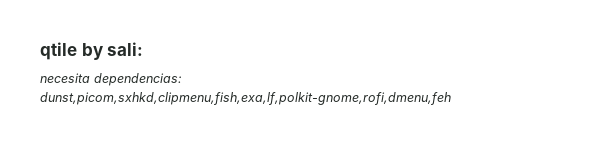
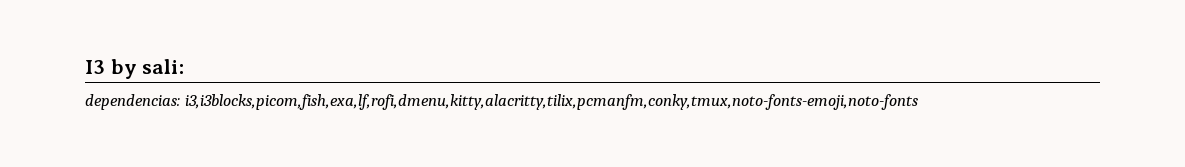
- qtile by sali:
+ I3 by sali:
- necesita dependencias: dunst,picom,sxhkd,clipmenu,fish,exa,lf,polkit-gnome,rofi,dmenu,feh
+ dependencias: i3,i3blocks,picom,fish,exa,lf,rofi,dmenu,kitty,alacritty,tilix,pcmanfm,conky,tmux,noto-fonts-emoji,noto-fonts

